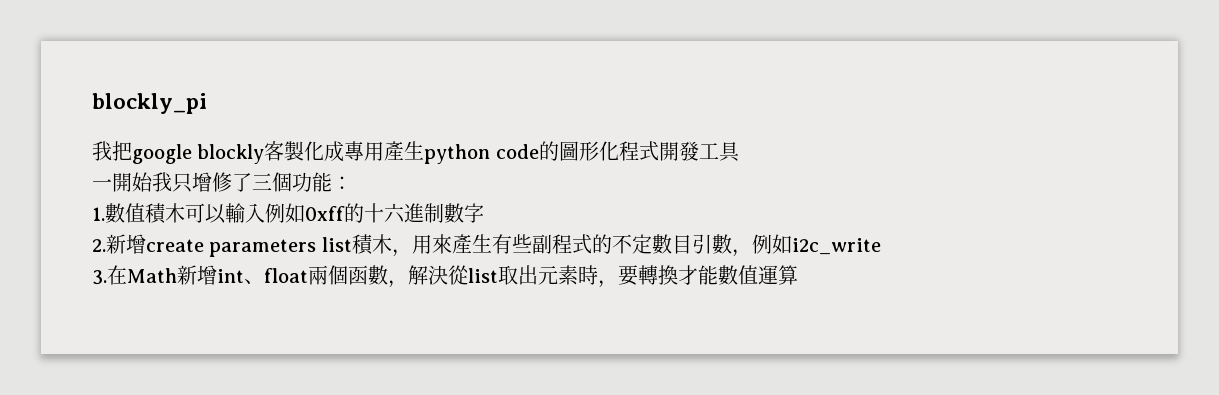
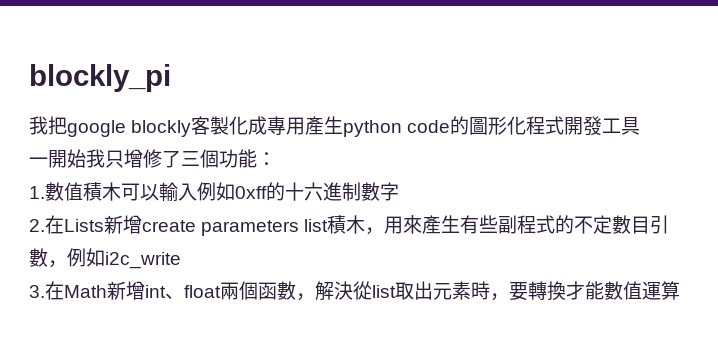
- 2.新增create parameters list積木，用來產生有些副程式的不定數目引數，例如i2c_write
+ 2.在Lists新增create parameters list積木，用來產生有些副程式的不定數目引數，例如i2c_write

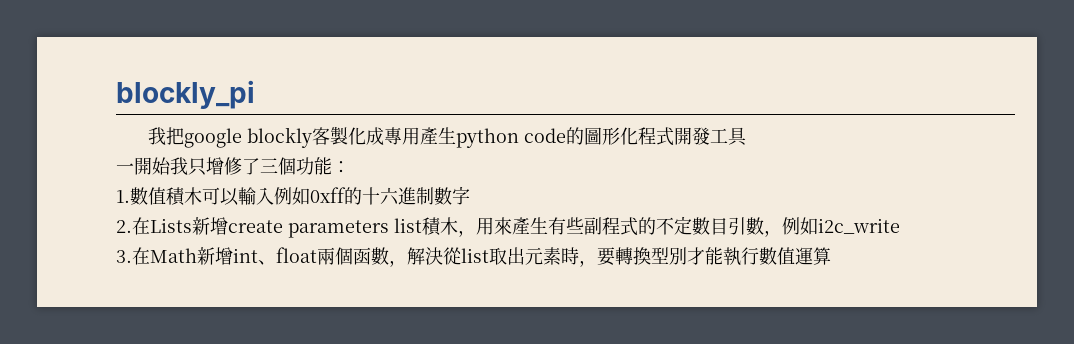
- 3.在Math新增int、float兩個函數，解決從list取出元素時，要轉換才能數值運算
+ 3.在Math新增int、float兩個函數，解決從list取出元素時，要轉換型別才能執行數值運算

